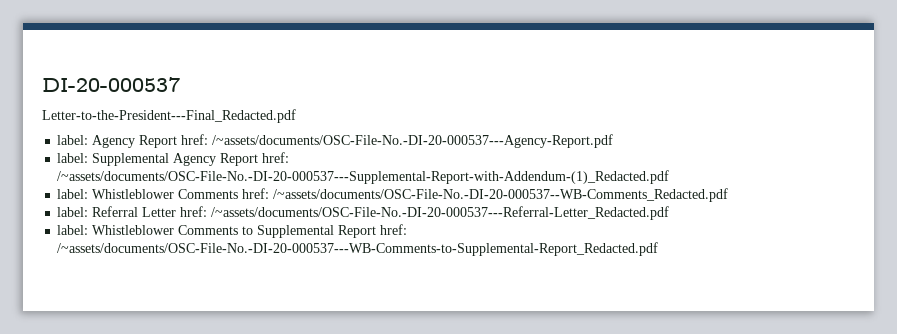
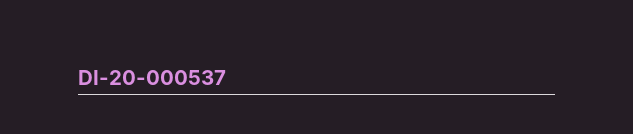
- Letter-to-the-President---Final_Redacted.pdf
- label: Agency Report href: /~assets/documents/OSC-File-No.-DI-20-000537---Agency-Report.pdf
- label: Supplemental Agency Report href: /~assets/documents/OSC-File-No.-DI-20-000537---Supplemental-Report-with-Addendum-(1)_Redacted.pdf
- label: Whistleblower Comments href: /~assets/documents/OSC-File-No.-DI-20-000537--WB-Comments_Redacted.pdf
- label: Referral Letter href: /~assets/documents/OSC-File-No.-DI-20-000537---Referral-Letter_Redacted.pdf
- label: Whistleblower Comments to Supplemental Report href: /~assets/documents/OSC-File-No.-DI-20-000537---WB-Comments-to-Supplemental-Report_Redacted.pdf

